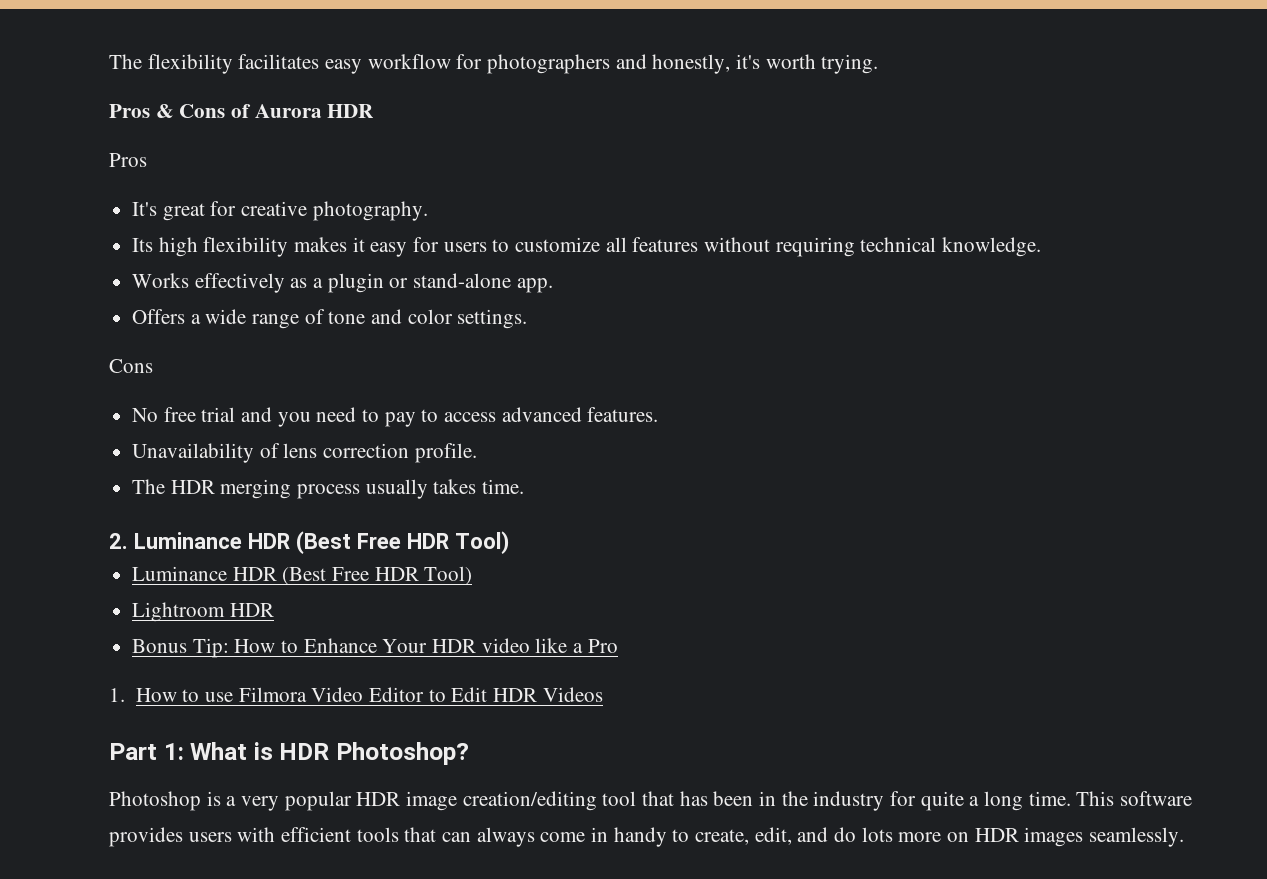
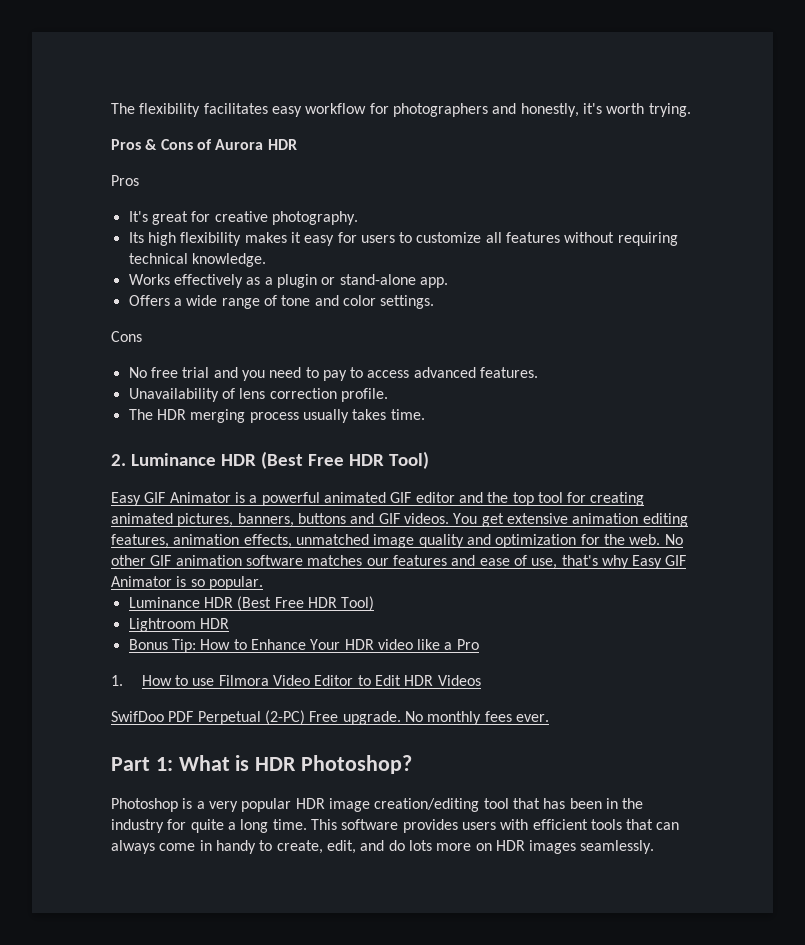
+ Easy GIF Animator is a powerful animated GIF editor and the top tool for creating animated pictures, banners, buttons and GIF videos. You get extensive animation editing features, animation effects, unmatched image quality and optimization for the web. No other GIF animation software matches our features and ease of use, that's why Easy GIF Animator is so popular.
+ SwifDoo PDF Perpetual (2-PC) Free upgrade. No monthly fees ever.

